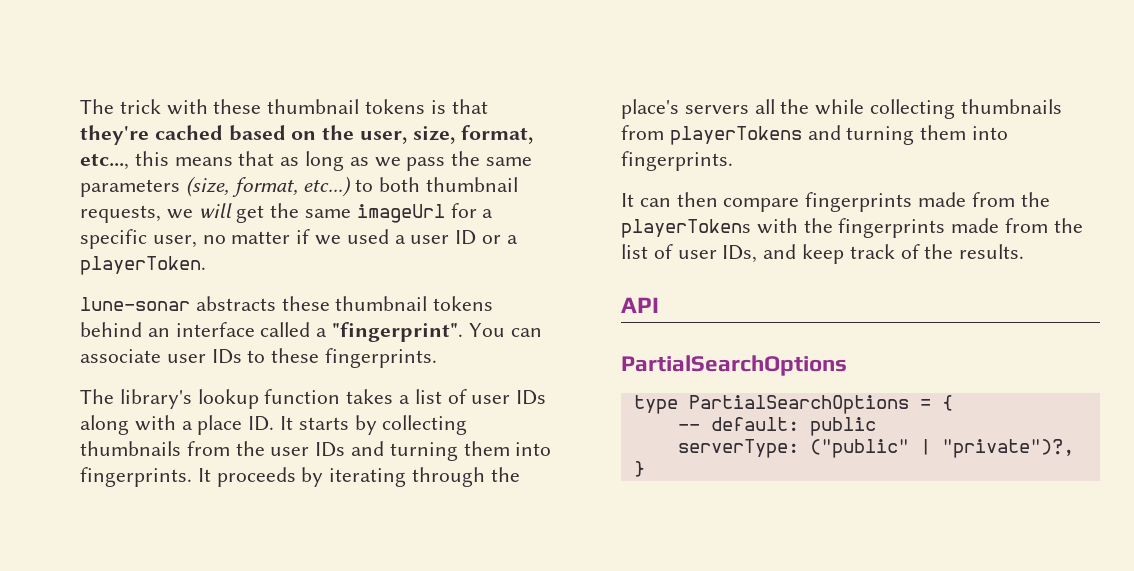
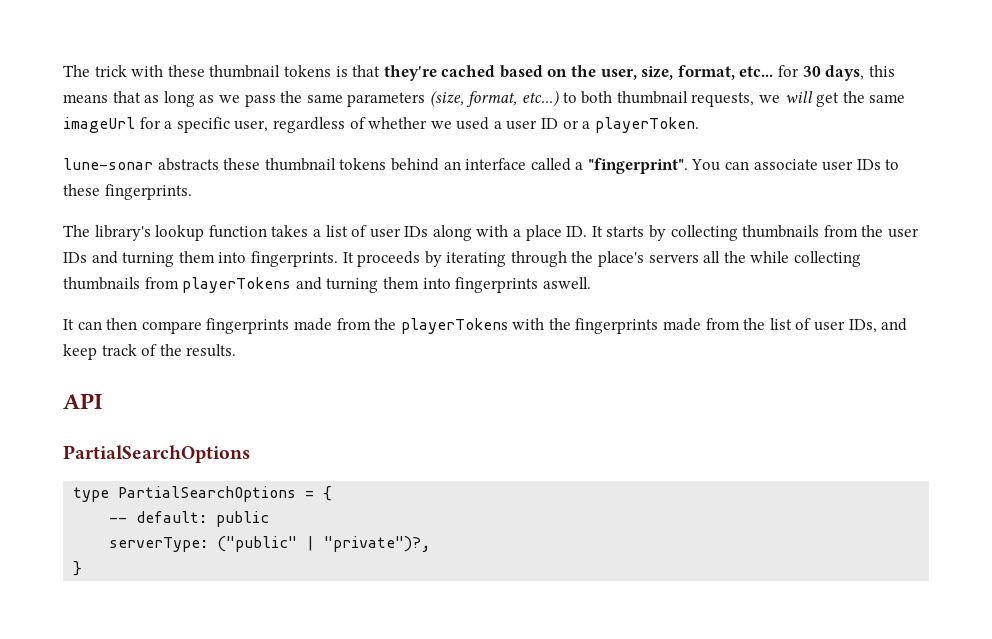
- The trick with these thumbnail tokens is that they're cached based on the user, size, format, etc..., this means that as long as we pass the same parameters (size, format, etc...) to both thumbnail requests, we will get the same imageUrl for a specific user, no matter if we used a user ID or a playerToken.
+ The trick with these thumbnail tokens is that they're cached based on the user, size, format, etc... for 30 days, this means that as long as we pass the same parameters (size, format, etc...) to both thumbnail requests, we will get the same imageUrl for a specific user, regardless of whether we used a user ID or a playerToken.
- It proceeds by iterating through the place's servers all the while collecting thumbnails from playerTokens and turning them into fingerprints.
+ It proceeds by iterating through the place's servers all the while collecting thumbnails from playerTokens and turning them into fingerprints aswell.

